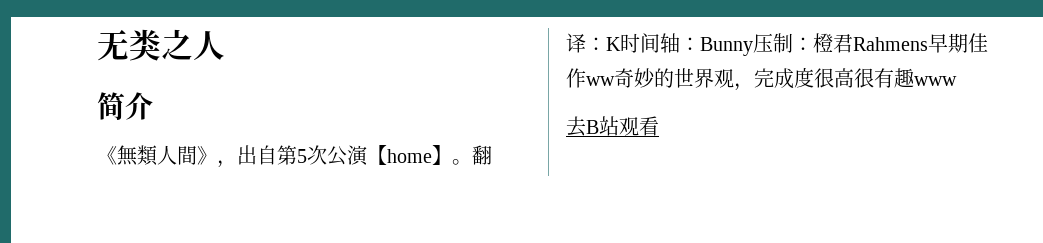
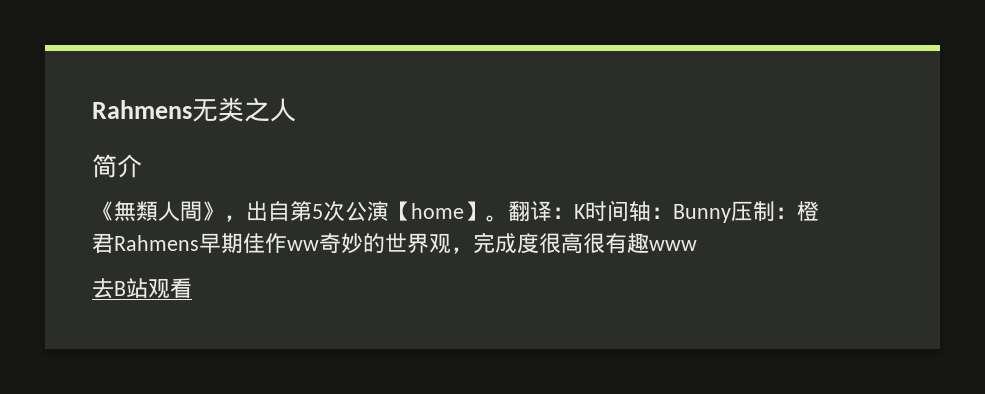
- 无类之人
+ Rahmens无类之人

